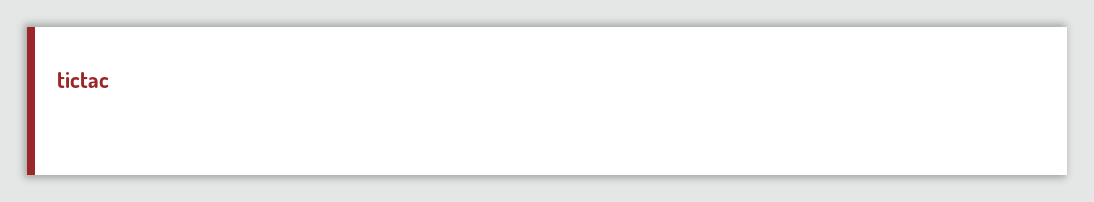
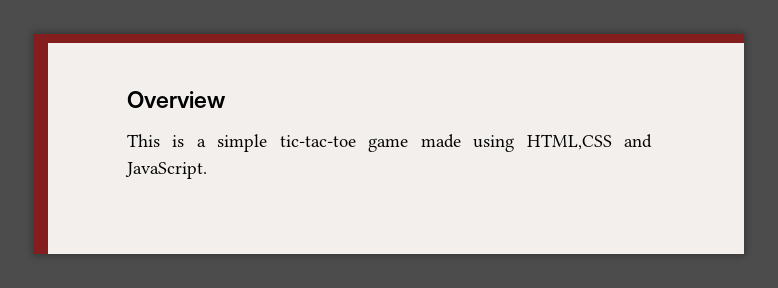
- tictac
+ Overview
+ This is a simple tic-tac-toe game made using HTML,CSS and JavaScript.

